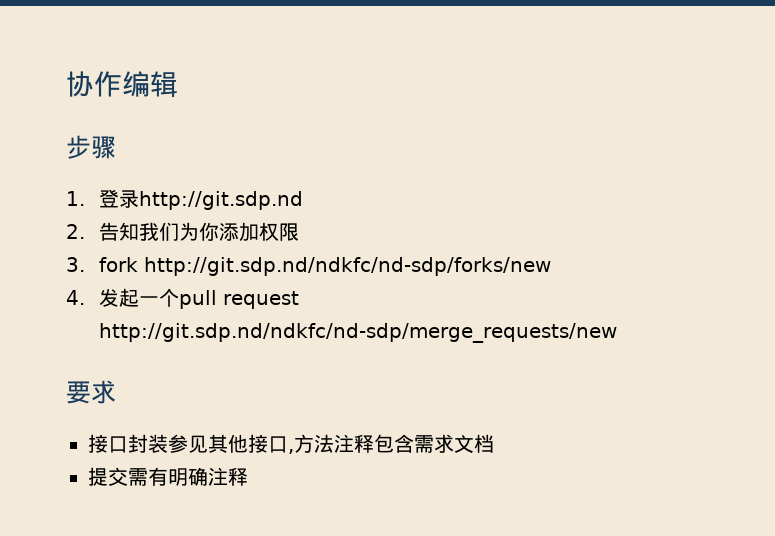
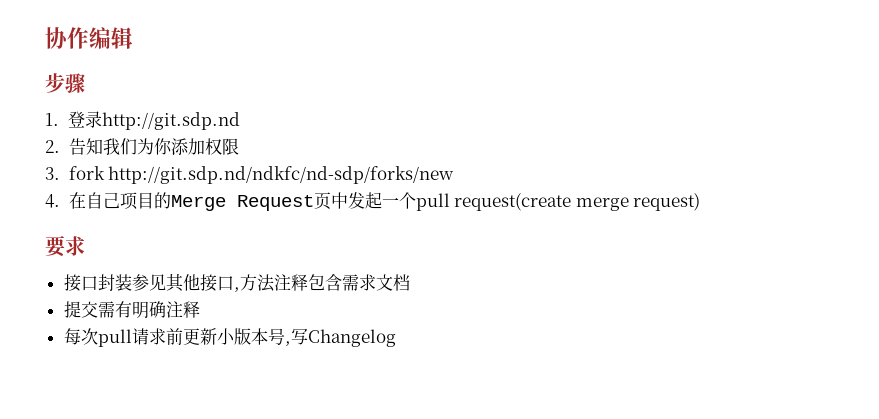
- 4.发起一个pull request http://git.sdp.nd/ndkfc/nd-sdp/merge_requests/new
+ 4.在自己项目的Merge Request页中发起一个pull request(create merge request)
+ 每次pull请求前更新小版本号,写Changelog

